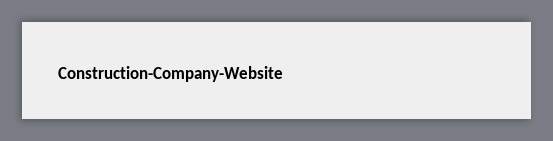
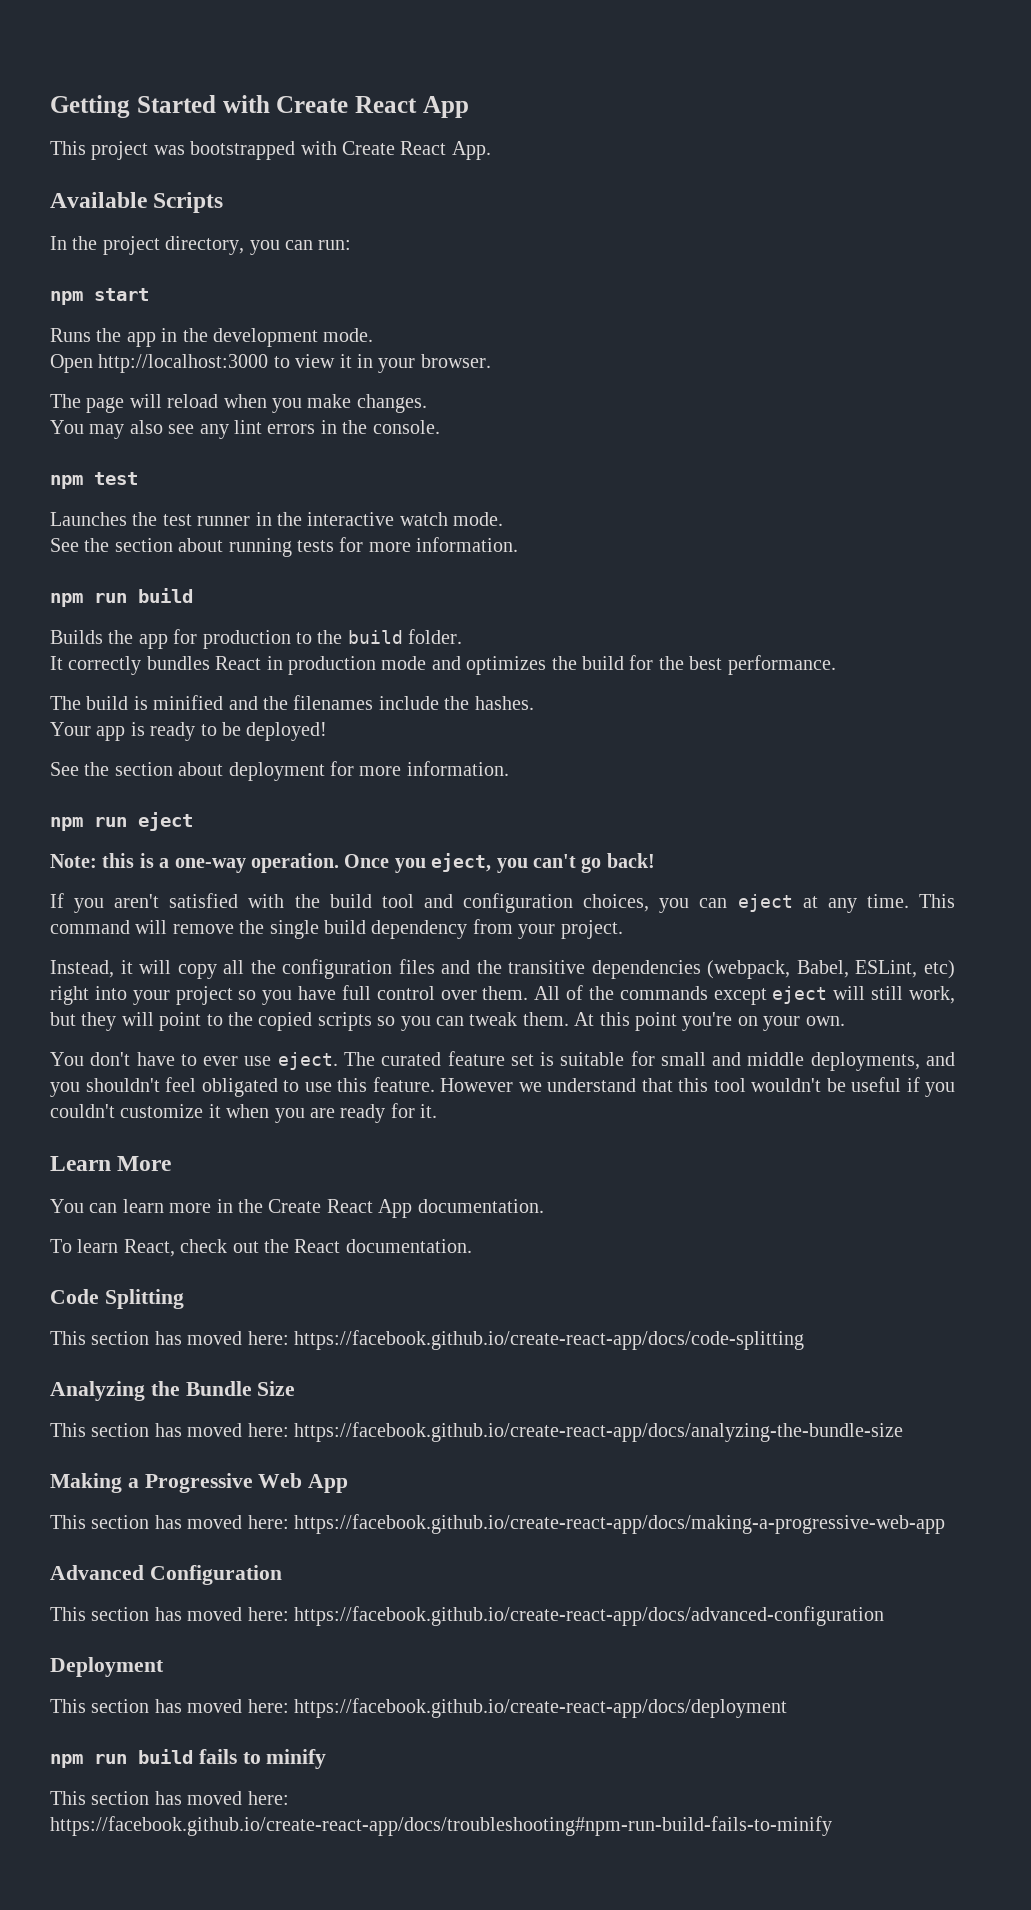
- Construction-Company-Website
+ Getting Started with Create React App
+ This project was bootstrapped with Create React App.
+ Available Scripts
+ In the project directory, you can run:
+ npm start
+ Runs the app in the development mode.
+ Open http://localhost:3000 to view it in your browser.
+ The page will reload when you make changes.
+ You may also see any lint errors in the console.
+ npm test
+ Launches the test runner in the interactive watch mode.
+ See the section about running tests for more information.
+ npm run build
+ Builds the app for production to the build folder.
+ It correctly bundles React in production mode and optimizes the build for the best performance.
+ The build is minified and the filenames include the hashes.
+ Your app is ready to be deployed!
+ See the section about deployment for more information.
+ npm run eject
+ Note: this is a one-way operation. Once you eject, you can't go back!
+ If you aren't satisfied with the build tool and configuration choices, you can eject at any time. This command will remove the single build dependency from your project.
+ Instead, it will copy all the configuration files and the transitive dependencies (webpack, Babel, ESLint, etc) right into your project so you have full control over them. All of the commands except eject will still work, but they will point to the copied scripts so you can tweak them. At this point you're on your own.
+ You don't have to ever use eject. The curated feature set is suitable for small and middle deployments, and you shouldn't feel obligated to use this feature. However we understand that this tool wouldn't be useful if you couldn't customize it when you are ready for it.
+ Learn More
+ You can learn more in the Create React App documentation.
+ To learn React, check out the React documentation.
+ Code Splitting
+ This section has moved here: https://facebook.github.io/create-react-app/docs/code-splitting
+ Analyzing the Bundle Size
+ This section has moved here: https://facebook.github.io/create-react-app/docs/analyzing-the-bundle-size
+ Making a Progressive Web App
+ This section has moved here: https://facebook.github.io/create-react-app/docs/making-a-progressive-web-app
+ Advanced Configuration
+ This section has moved here: https://facebook.github.io/create-react-app/docs/advanced-configuration
+ Deployment
+ This section has moved here: https://facebook.github.io/create-react-app/docs/deployment
+ npm run build fails to minify
+ This section has moved here: https://facebook.github.io/create-react-app/docs/troubleshooting#npm-run-build-fails-to-minify

